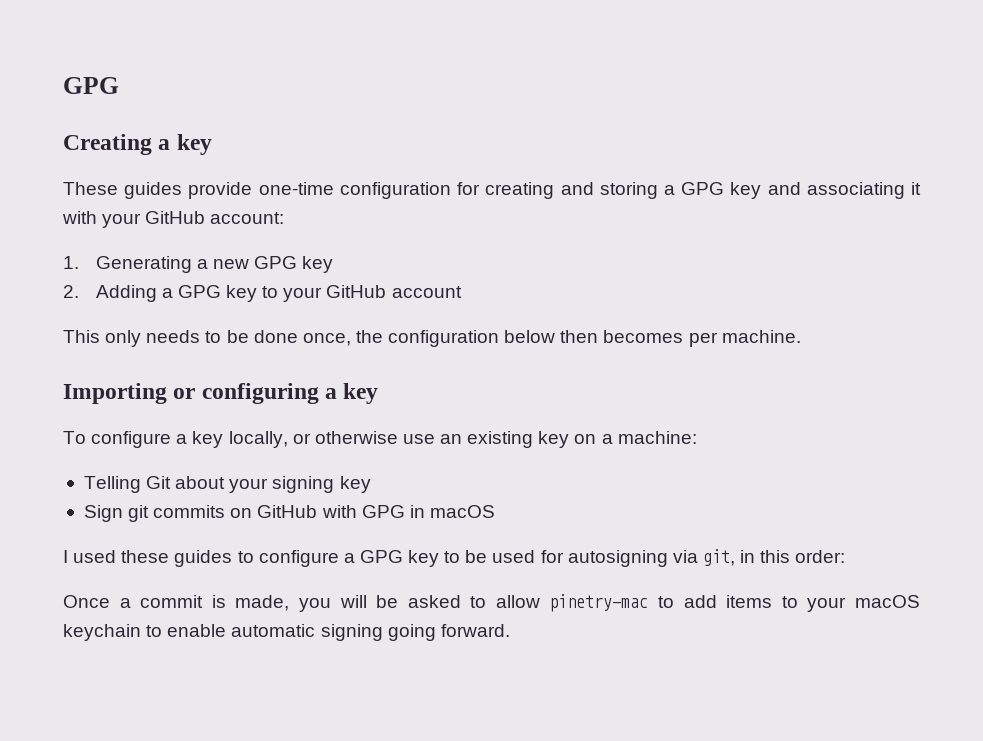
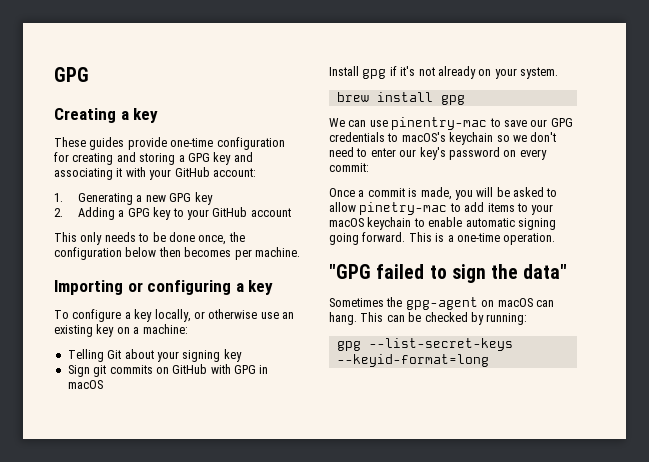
- I used these guides to configure a GPG key to be used for autosigning via git, in this order:
+ Install gpg if it's not already on your system.
+ brew install gpg
+ We can use pinentry-mac to save our GPG credentials to macOS's keychain so we don't need to enter our key's password on every commit:
+ This is a one-time operation.
+ "GPG failed to sign the data"
+ Sometimes the gpg-agent on macOS can hang. This can be checked by running:
+ gpg --list-secret-keys --keyid-format=long

